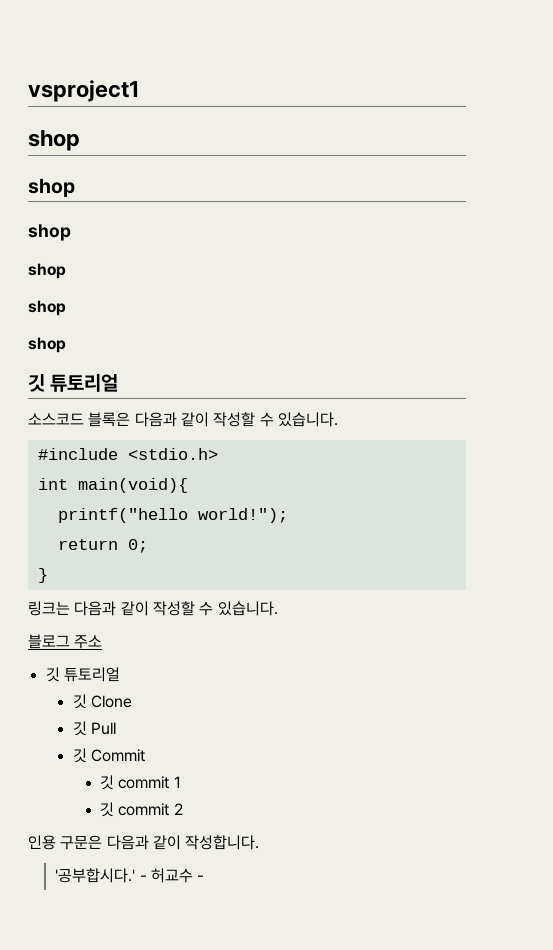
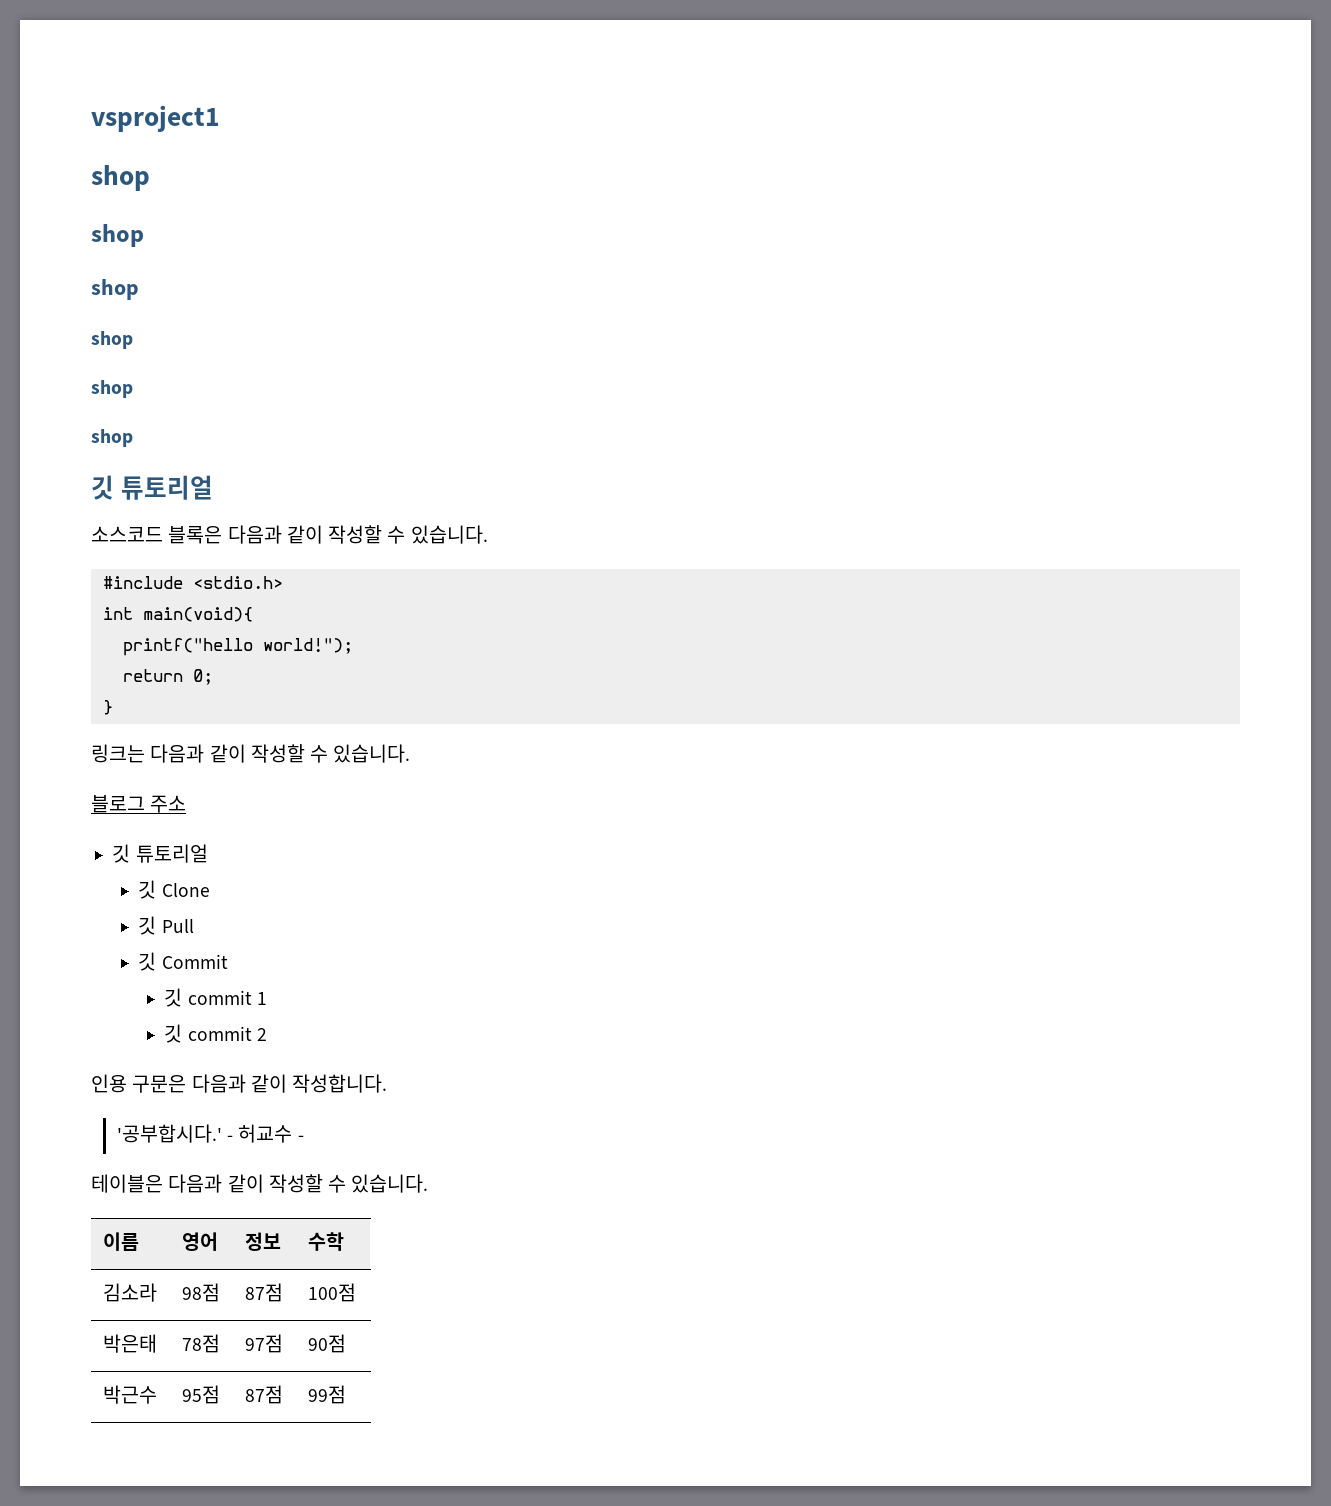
+ 테이블은 다음과 같이 작성할 수 있습니다.
+ 이름 | 영어 | 정보 | 수학
+ 김소라 | 98점 | 87점 | 100점
+ 박은태 | 78점 | 97점 | 90점
+ 박근수 | 95점 | 87점 | 99점

